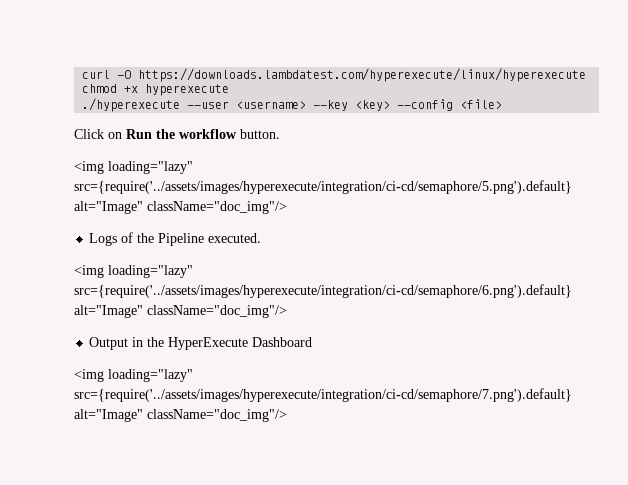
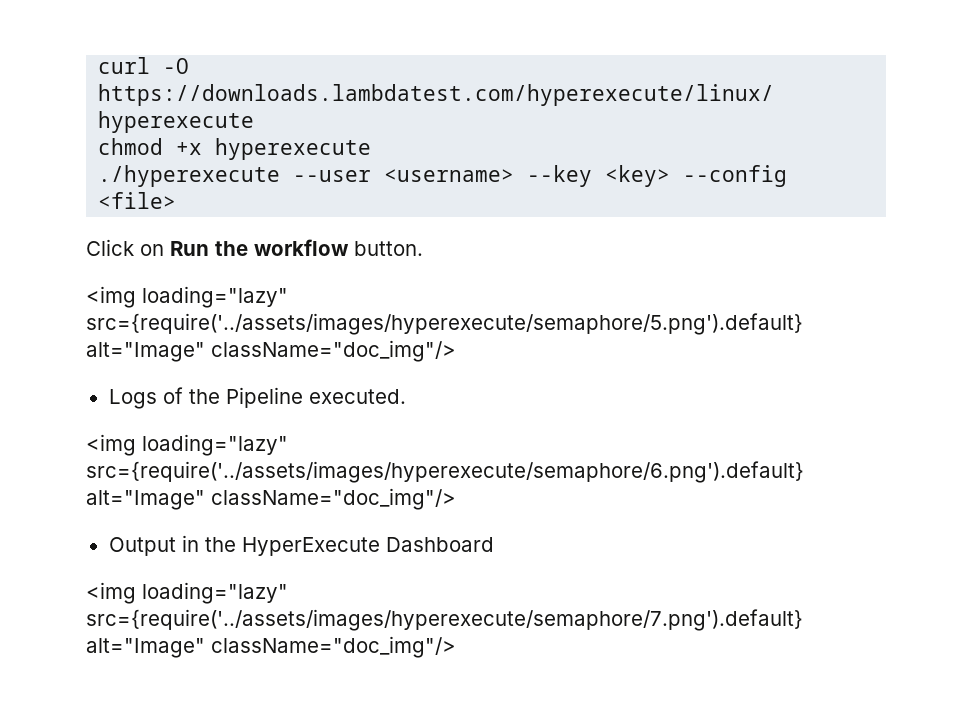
- <img loading="lazy" src={require('../assets/images/hyperexecute/integration/ci-cd/semaphore/5.png').default} alt="Image" className="doc_img"/>
+ <img loading="lazy" src={require('../assets/images/hyperexecute/semaphore/5.png').default} alt="Image" className="doc_img"/>
- <img loading="lazy" src={require('../assets/images/hyperexecute/integration/ci-cd/semaphore/6.png').default} alt="Image" className="doc_img"/>
+ <img loading="lazy" src={require('../assets/images/hyperexecute/semaphore/6.png').default} alt="Image" className="doc_img"/>
- <img loading="lazy" src={require('../assets/images/hyperexecute/integration/ci-cd/semaphore/7.png').default} alt="Image" className="doc_img"/>
+ <img loading="lazy" src={require('../assets/images/hyperexecute/semaphore/7.png').default} alt="Image" className="doc_img"/>

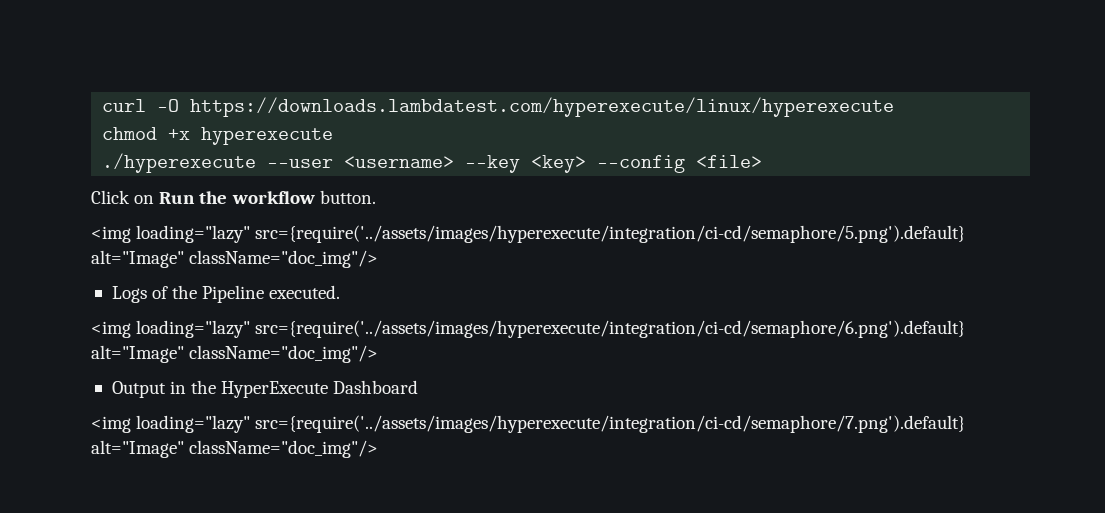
- <img loading="lazy" src={require('../assets/images/hyperexecute/semaphore/5.png').default} alt="Image" className="doc_img"/>
+ <img loading="lazy" src={require('../assets/images/hyperexecute/integration/ci-cd/semaphore/5.png').default} alt="Image" className="doc_img"/>
- <img loading="lazy" src={require('../assets/images/hyperexecute/semaphore/6.png').default} alt="Image" className="doc_img"/>
+ <img loading="lazy" src={require('../assets/images/hyperexecute/integration/ci-cd/semaphore/6.png').default} alt="Image" className="doc_img"/>
- <img loading="lazy" src={require('../assets/images/hyperexecute/semaphore/7.png').default} alt="Image" className="doc_img"/>
+ <img loading="lazy" src={require('../assets/images/hyperexecute/integration/ci-cd/semaphore/7.png').default} alt="Image" className="doc_img"/>

